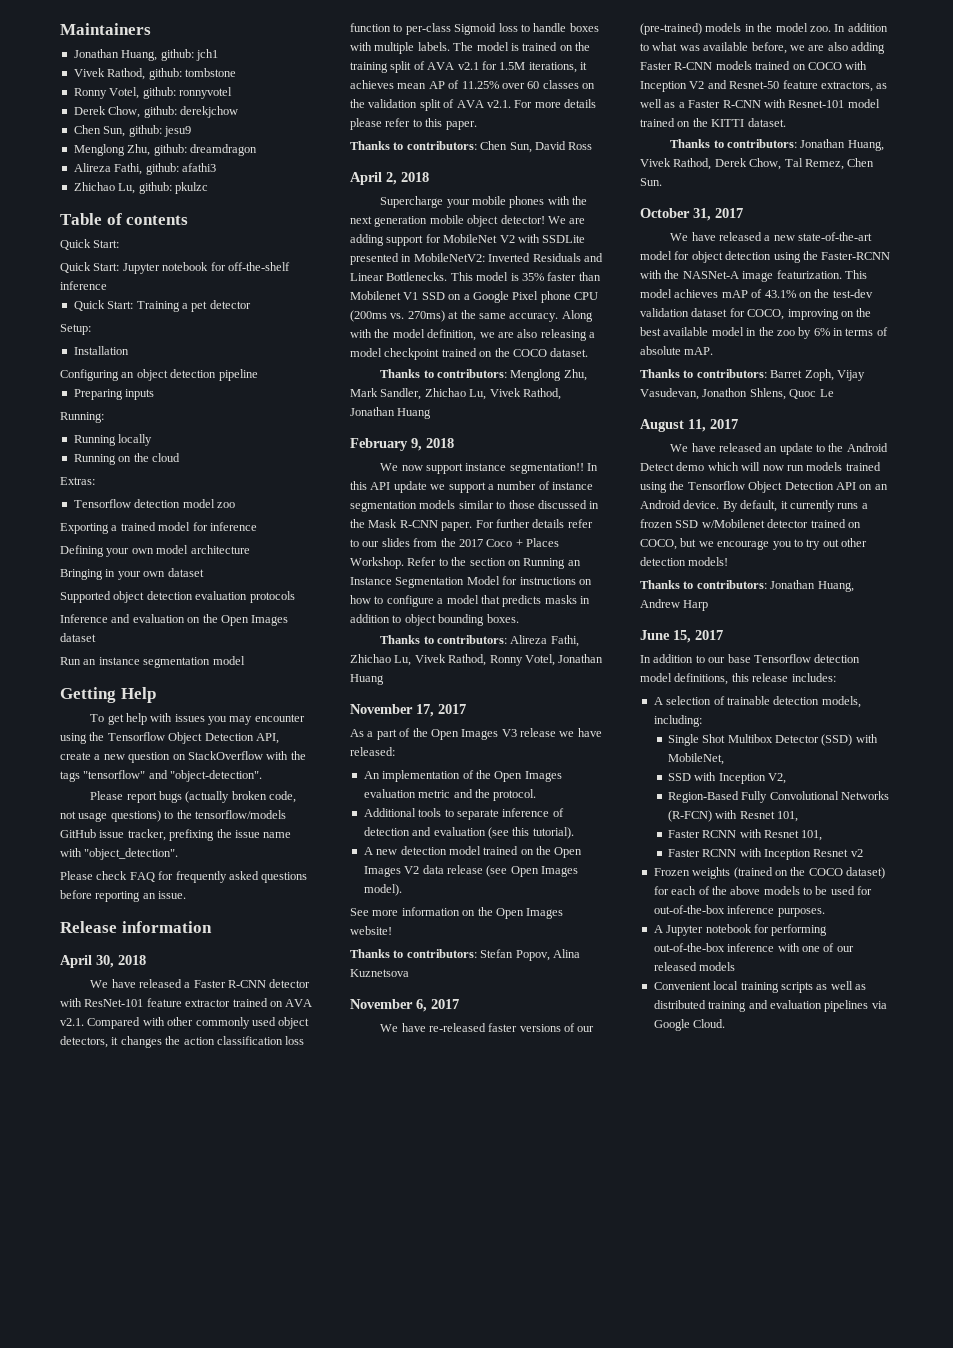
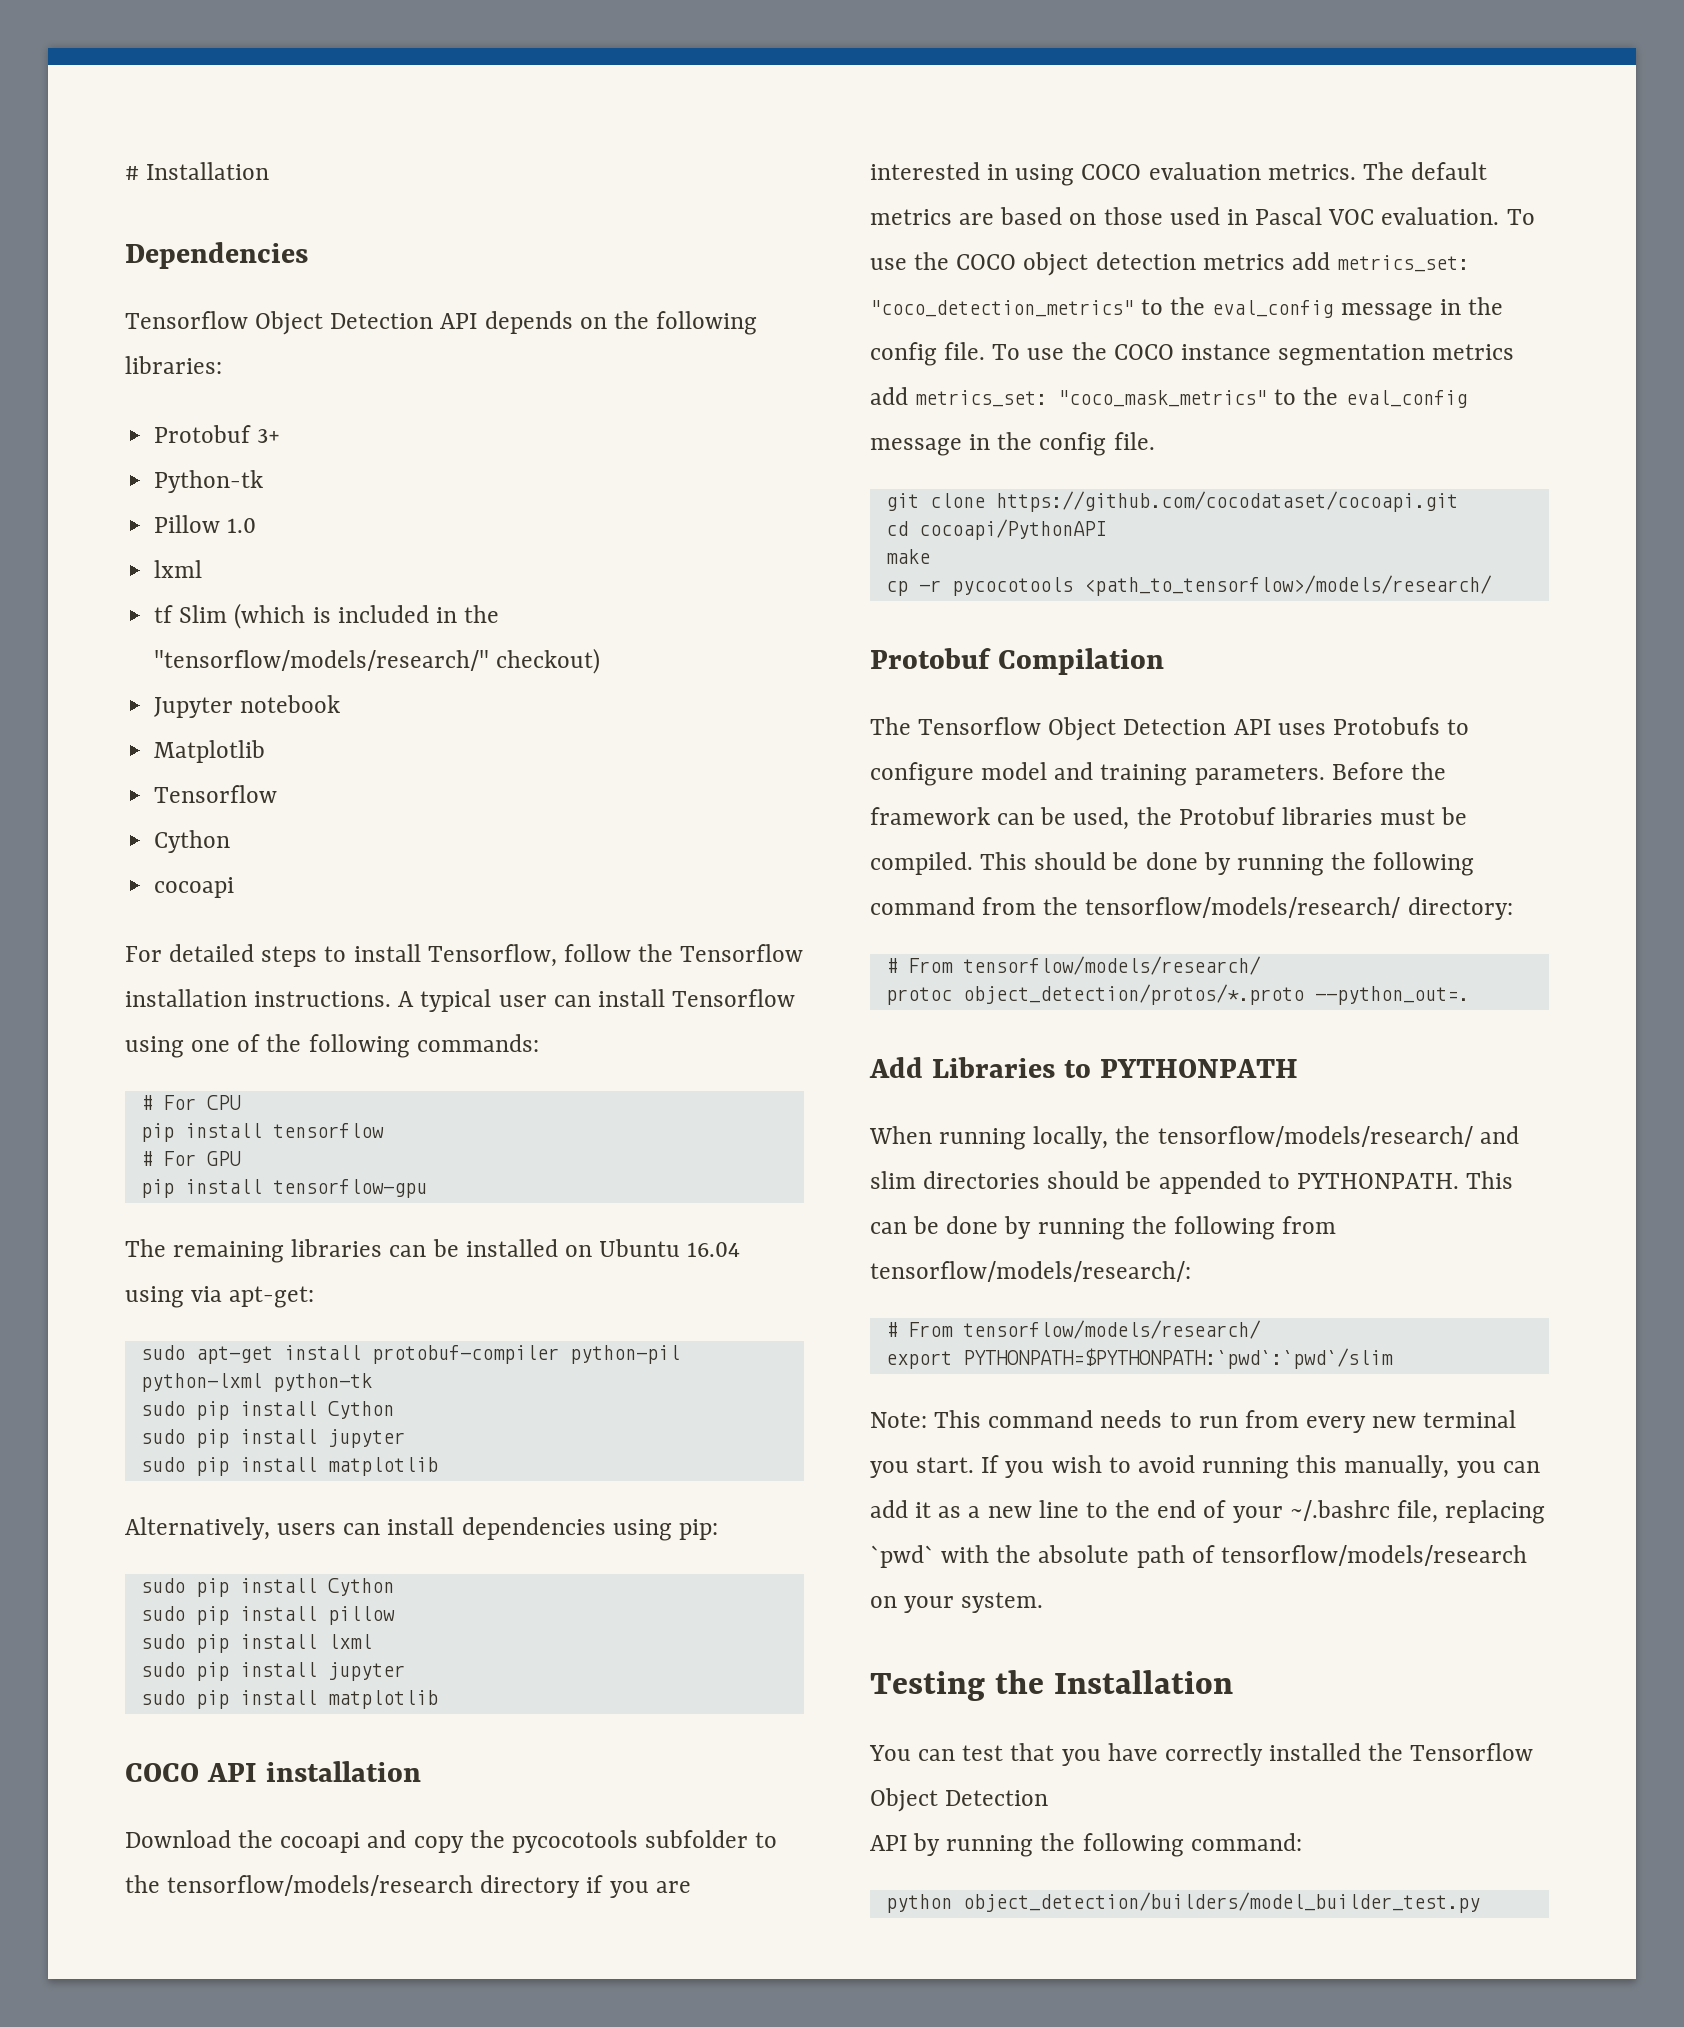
- Maintainers
- Jonathan Huang, github: jch1
- Vivek Rathod, github: tombstone
- Ronny Votel, github: ronnyvotel
- Derek Chow, github: derekjchow
- Chen Sun, github: jesu9
- Menglong Zhu, github: dreamdragon
- Alireza Fathi, github: afathi3
- Zhichao Lu, github: pkulzc
- Table of contents
- Quick Start:
- Quick Start: Jupyter notebook for off-the-shelf inference
- Quick Start: Training a pet detector
- Setup:
- Installation
- Configuring an object detection pipeline
- Preparing inputs
- Running:
- Running locally
- Running on the cloud
- Extras:
- Tensorflow detection model zoo
- Exporting a trained model for inference
- Defining your own model architecture
- Bringing in your own dataset
- Supported object detection evaluation protocols
- Inference and evaluation on the Open Images dataset
- Run an instance segmentation model
- Getting Help
- To get help with issues you may encounter using the Tensorflow Object Detection API, create a new question on StackOverflow with the tags "tensorflow" and "object-detection".
- Please report bugs (actually broken code, not usage questions) to the tensorflow/models GitHub issue tracker, prefixing the issue name with "object_detection".
- Please check FAQ for frequently asked questions before reporting an issue.
- Release information
- April 30, 2018
- We have released a Faster R-CNN detector with ResNet-101 feature extractor trained on AVA v2.1. Compared with other commonly used object detectors, it changes the action classification loss function to per-class Sigmoid loss to handle boxes with multiple labels. The model is trained on the training split of AVA v2.1 for 1.5M iterations, it achieves mean AP of 11.25% over 60 classes on the validation split of AVA v2.1. For more details please refer to this paper.
- Thanks to contributors: Chen Sun, David Ross
- April 2, 2018
- Supercharge your mobile phones with the next generation mobile object detector! We are adding support for MobileNet V2 with SSDLite presented in MobileNetV2: Inverted Residuals and Linear Bottlenecks. This model is 35% faster than Mobilenet V1 SSD on a Google Pixel phone CPU (200ms vs. 270ms) at the same accuracy. Along with the model definition, we are also releasing a model checkpoint trained on the COCO dataset.
- Thanks to contributors: Menglong Zhu, Mark Sandler, Zhichao Lu, Vivek Rathod, Jonathan Huang
- February 9, 2018
- We now support instance segmentation!! In this API update we support a number of instance segmentation models similar to those discussed in the Mask R-CNN paper. For further details refer to our slides from the 2017 Coco + Places Workshop. Refer to the section on Running an Instance Segmentation Model for instructions on how to configure a model that predicts masks in addition to object bounding boxes.
- Thanks to contributors: Alireza Fathi, Zhichao Lu, Vivek Rathod, Ronny Votel, Jonathan Huang
- November 17, 2017
- As a part of the Open Images V3 release we have released:
- An implementation of the Open Images evaluation metric and the protocol.
- Additional tools to separate inference of detection and evaluation (see this tutorial).
- A new detection model trained on the Open Images V2 data release (see Open Images model).
- See more information on the Open Images website!
- Thanks to contributors: Stefan Popov, Alina Kuznetsova
- November 6, 2017
- We have re-released faster versions of our (pre-trained) models in the model zoo. In addition to what was available before, we are also adding Faster R-CNN models trained on COCO with Inception V2 and Resnet-50 feature extractors, as well as a Faster R-CNN with Resnet-101 model trained on the KITTI dataset.
- Thanks to contributors: Jonathan Huang, Vivek Rathod, Derek Chow, Tal Remez, Chen Sun.
- October 31, 2017
- We have released a new state-of-the-art model for object detection using the Faster-RCNN with the NASNet-A image featurization. This model achieves mAP of 43.1% on the test-dev validation dataset for COCO, improving on the best available model in the zoo by 6% in terms of absolute mAP.
- Thanks to contributors: Barret Zoph, Vijay Vasudevan, Jonathon Shlens, Quoc Le
- August 11, 2017
- We have released an update to the Android Detect demo which will now run models trained using the Tensorflow Object Detection API on an Android device. By default, it currently runs a frozen SSD w/Mobilenet detector trained on COCO, but we encourage you to try out other detection models!
- Thanks to contributors: Jonathan Huang, Andrew Harp
- June 15, 2017
- In addition to our base Tensorflow detection model definitions, this release includes:
- A selection of trainable detection models, including:
- Single Shot Multibox Detector (SSD) with MobileNet,
- SSD with Inception V2,
- Region-Based Fully Convolutional Networks (R-FCN) with Resnet 101,
- Faster RCNN with Resnet 101,
- Faster RCNN with Inception Resnet v2
- Frozen weights (trained on the COCO dataset) for each of the above models to be used for out-of-the-box inference purposes.
- A Jupyter notebook for performing out-of-the-box inference with one of our released models
- Convenient local training scripts as well as distributed training and evaluation pipelines via Google Cloud.
+ # Installation
+ Dependencies
+ Tensorflow Object Detection API depends on the following libraries:
+ Protobuf 3+
+ Python-tk
+ Pillow 1.0
+ lxml
+ tf Slim (which is included in the "tensorflow/models/research/" checkout)
+ Jupyter notebook
+ Matplotlib
+ Tensorflow
+ Cython
+ cocoapi
+ For detailed steps to install Tensorflow, follow the Tensorflow installation instructions. A typical user can install Tensorflow using one of the following commands:
+ # For CPU
+ pip install tensorflow
+ # For GPU
+ pip install tensorflow-gpu
+ The remaining libraries can be installed on Ubuntu 16.04 using via apt-get:
+ sudo apt-get install protobuf-compiler python-pil python-lxml python-tk
+ sudo pip install Cython
+ sudo pip install jupyter
+ sudo pip install matplotlib
+ Alternatively, users can install dependencies using pip:
+ sudo pip install Cython
+ sudo pip install pillow
+ sudo pip install lxml
+ sudo pip install jupyter
+ sudo pip install matplotlib
+ COCO API installation
+ Download the cocoapi and copy the pycocotools subfolder to the tensorflow/models/research directory if you are interested in using COCO evaluation metrics. The default metrics are based on those used in Pascal VOC evaluation. To use the COCO object detection metrics add metrics_set: "coco_detection_metrics" to the eval_config message in the config file. To use the COCO instance segmentation metrics add metrics_set: "coco_mask_metrics" to the eval_config message in the config file.
+ git clone https://github.com/cocodataset/cocoapi.git
+ cd cocoapi/PythonAPI
+ make
+ cp -r pycocotools <path_to_tensorflow>/models/research/
+ Protobuf Compilation
+ The Tensorflow Object Detection API uses Protobufs to configure model and training parameters. Before the framework can be used, the Protobuf libraries must be compiled. This should be done by running the following command from the tensorflow/models/research/ directory:
+ # From tensorflow/models/research/
+ protoc object_detection/protos/*.proto --python_out=.
+ Add Libraries to PYTHONPATH
+ When running locally, the tensorflow/models/research/ and slim directories should be appended to PYTHONPATH. This can be done by running the following from tensorflow/models/research/:
+ # From tensorflow/models/research/
+ export PYTHONPATH=$PYTHONPATH:`pwd`:`pwd`/slim
+ Note: This command needs to run from every new terminal you start. If you wish to avoid running this manually, you can add it as a new line to the end of your ~/.bashrc file, replacing `pwd` with the absolute path of tensorflow/models/research on your system.
+ Testing the Installation
+ You can test that you have correctly installed the Tensorflow Object Detection
+ API by running the following command:
+ python object_detection/builders/model_builder_test.py

